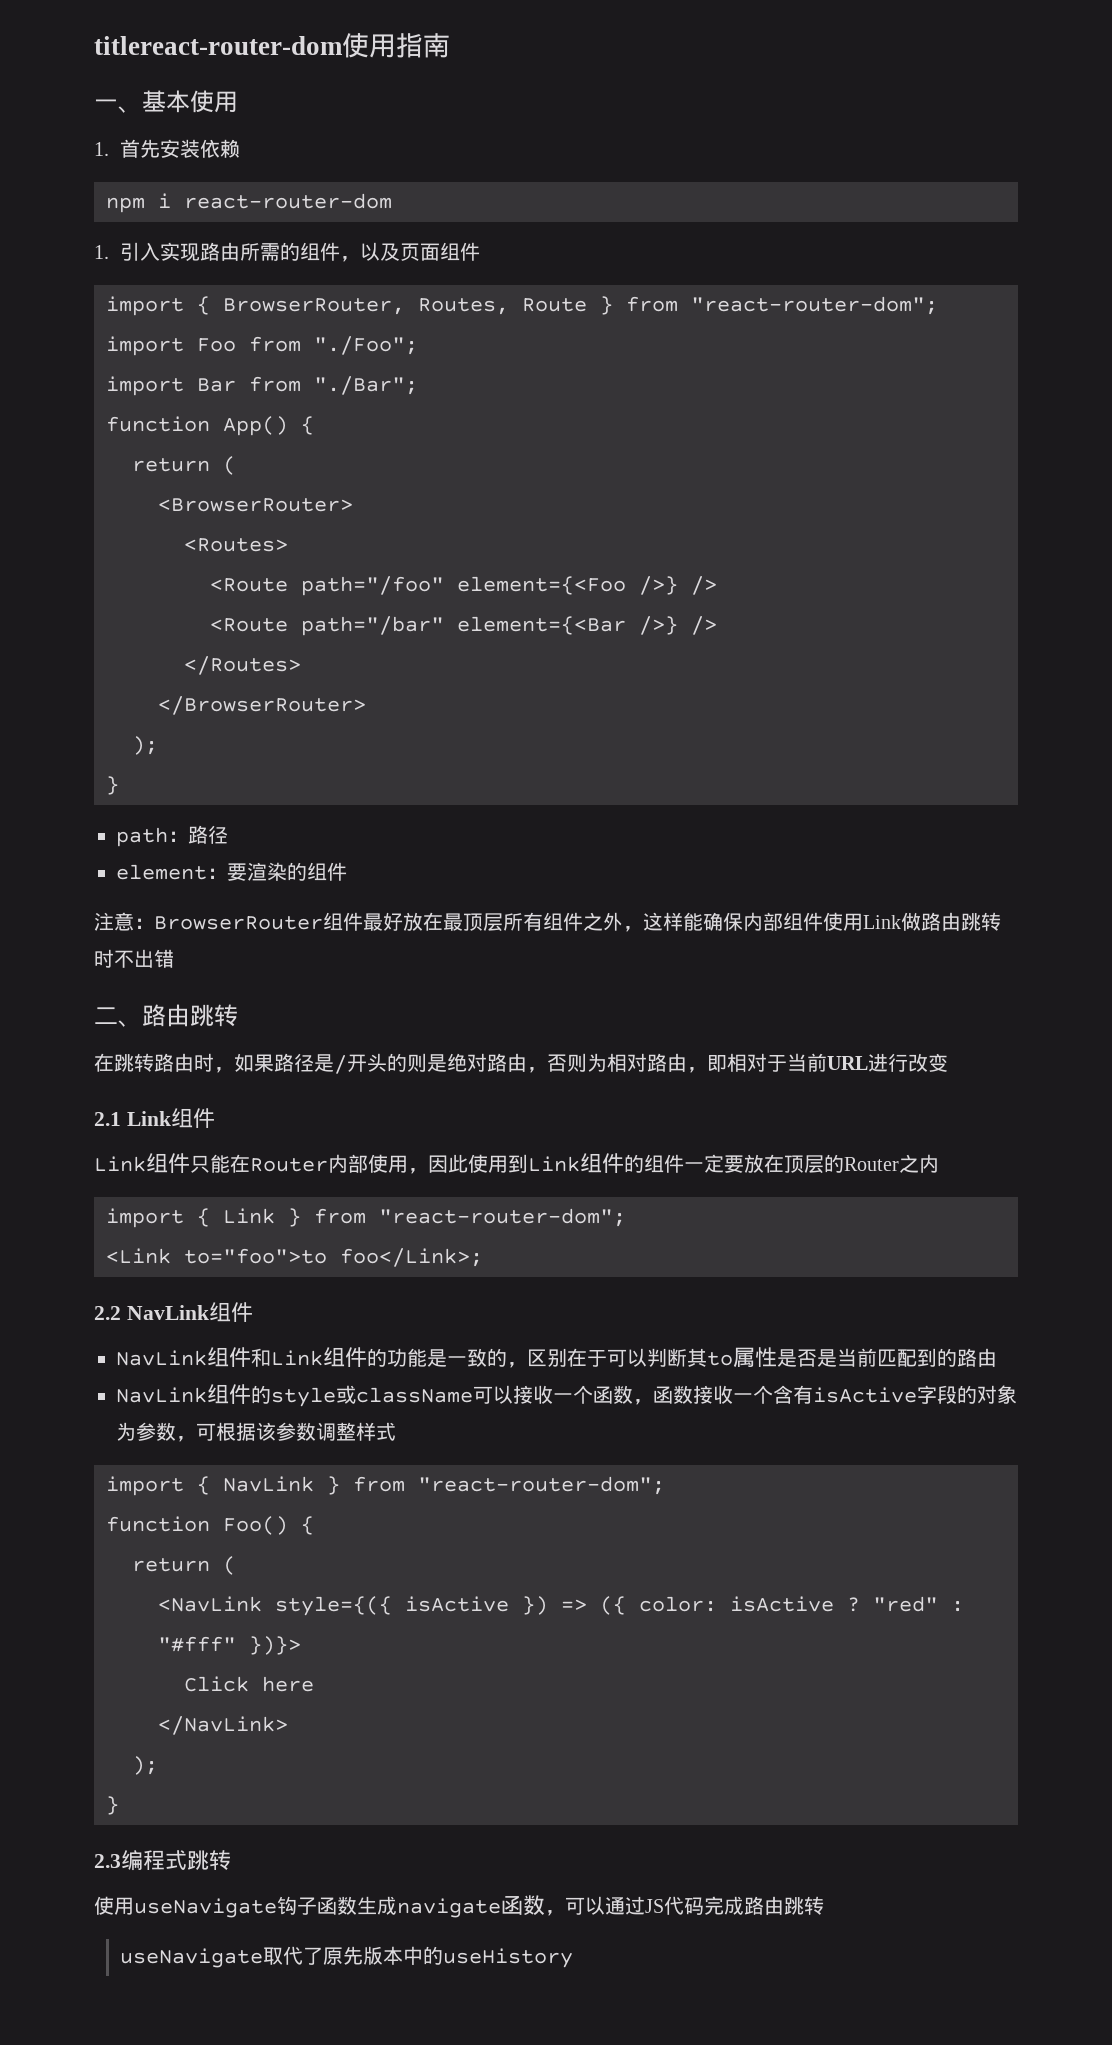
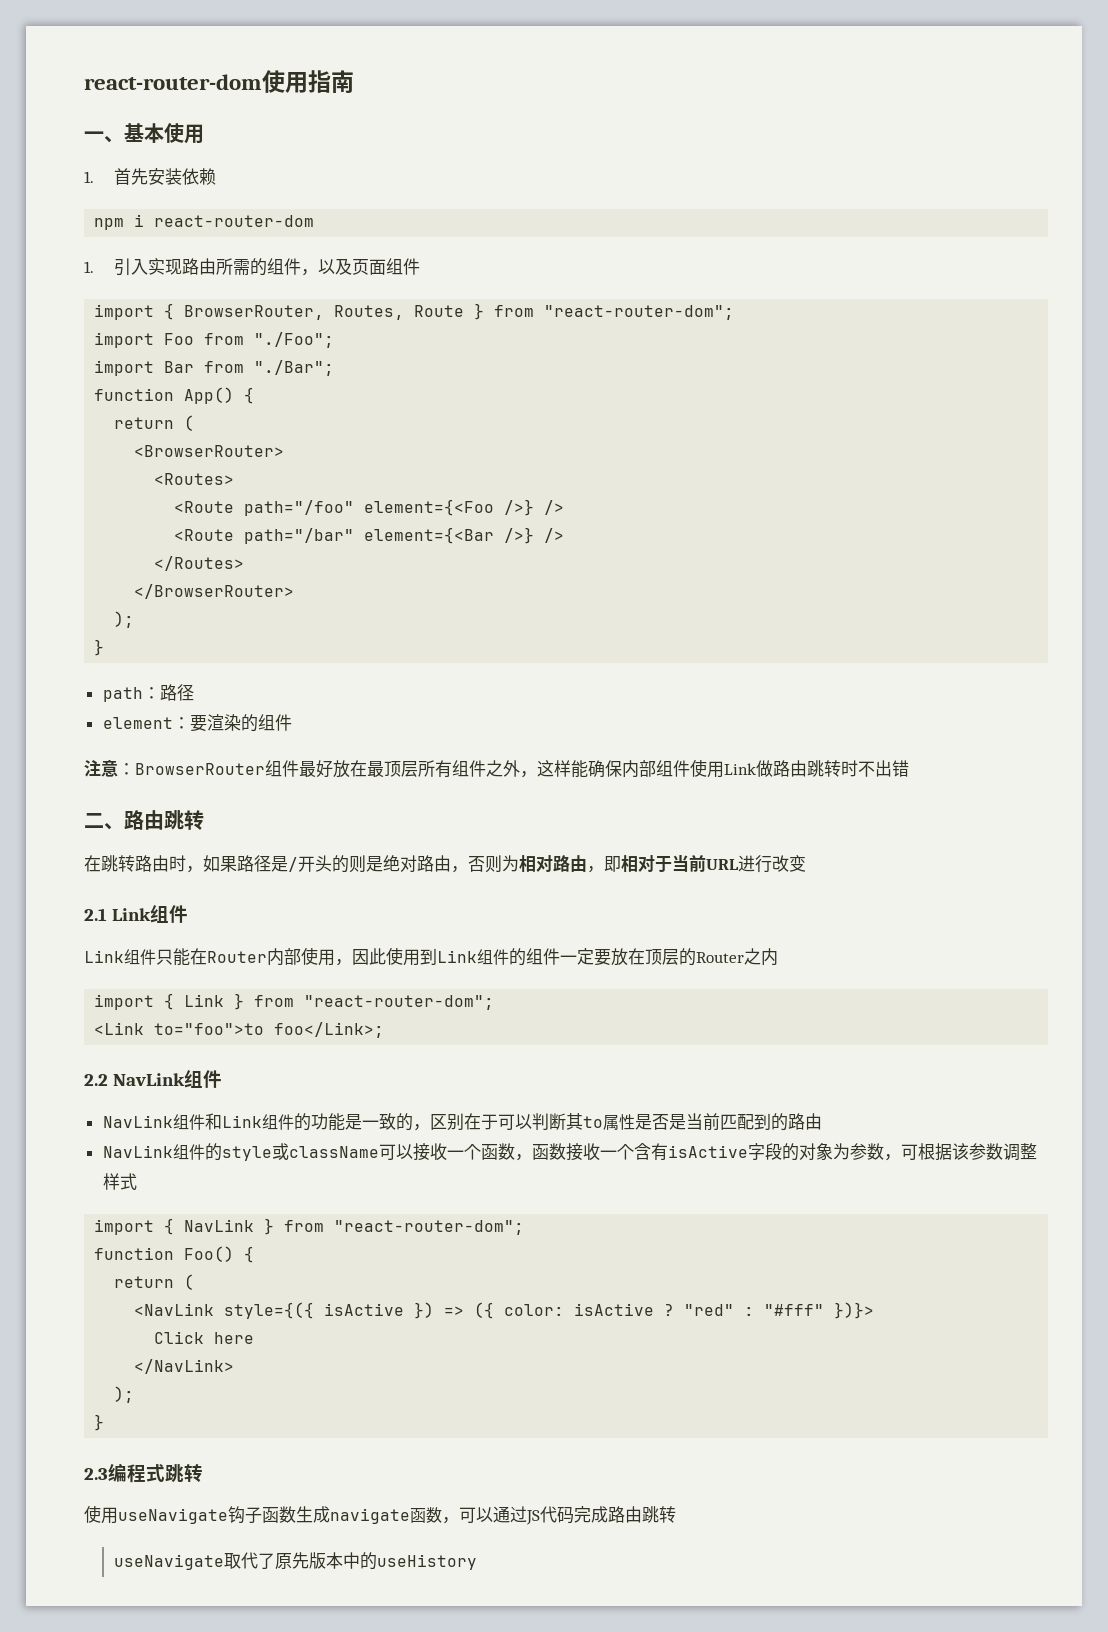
- titlereact-router-dom使用指南
+ react-router-dom使用指南

